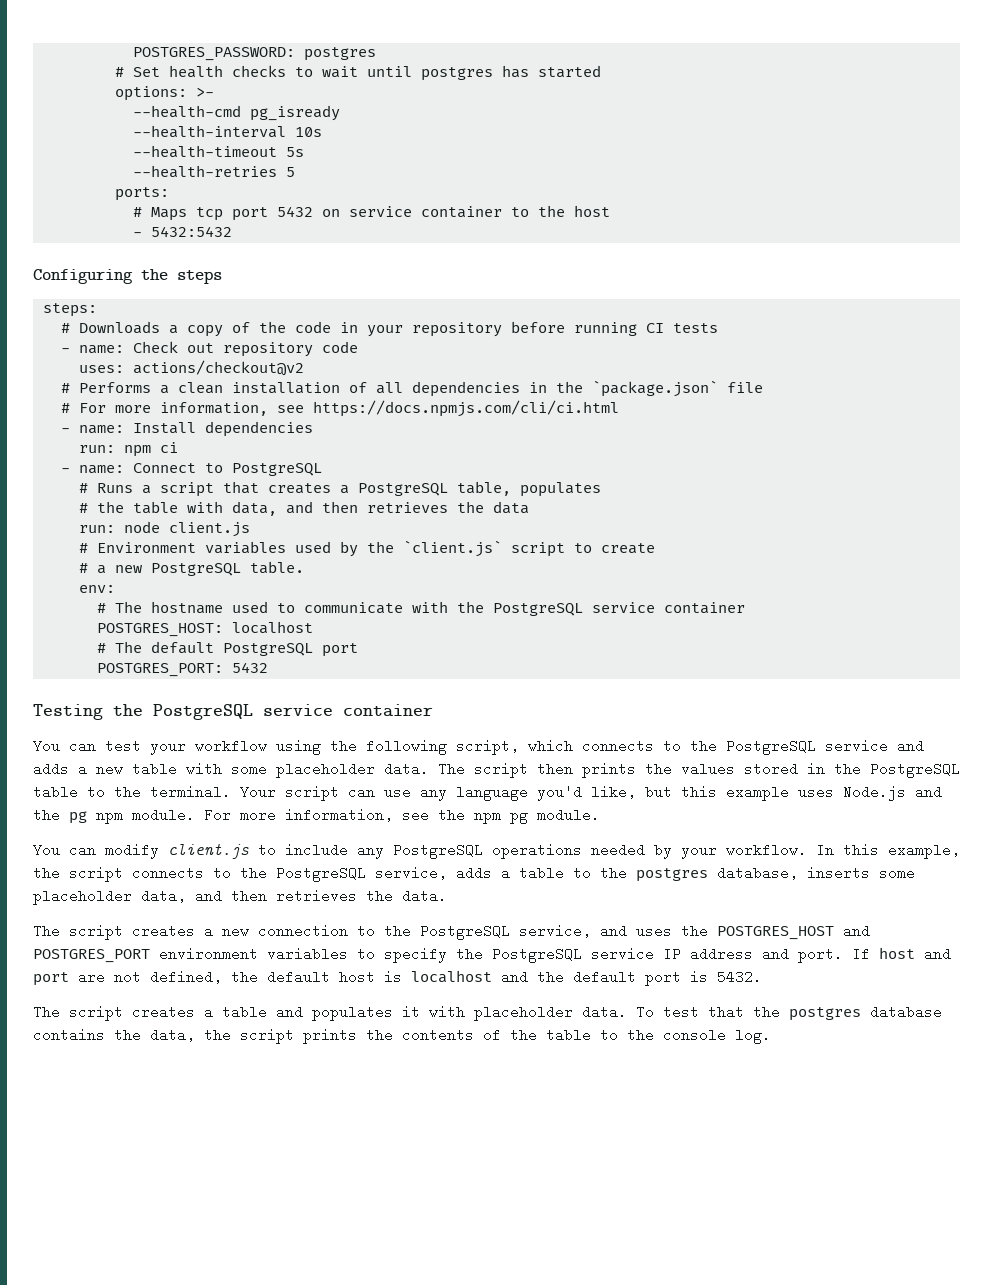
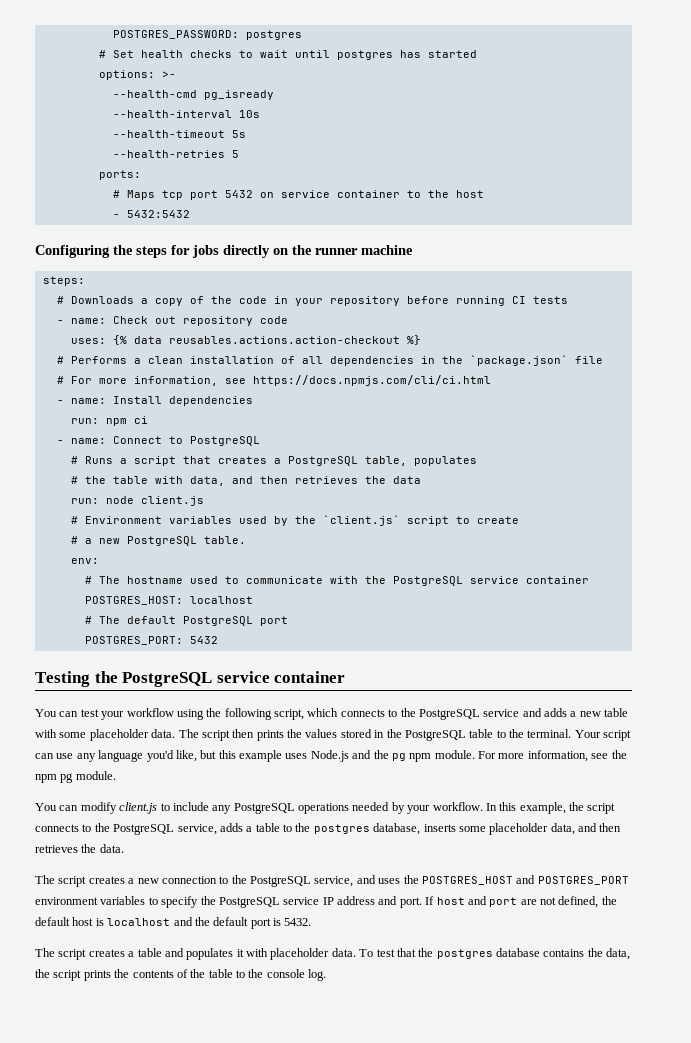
- Configuring the steps
+ Configuring the steps for jobs directly on the runner machine
- uses: actions/checkout@v2
+ uses: {% data reusables.actions.action-checkout %}

